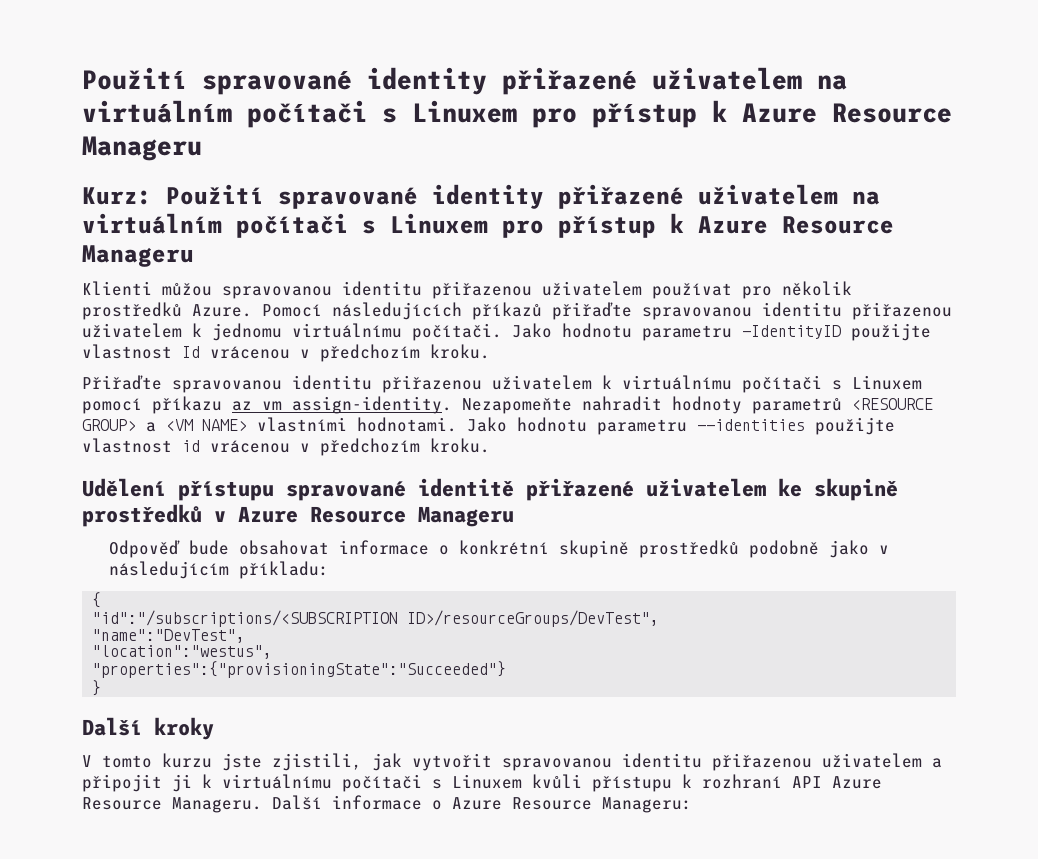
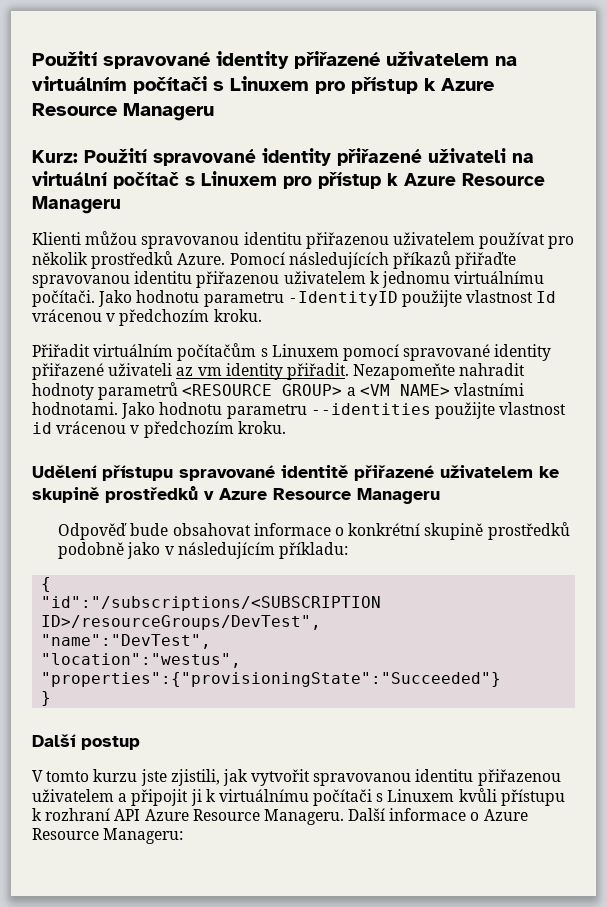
- Kurz: Použití spravované identity přiřazené uživatelem na virtuálním počítači s Linuxem pro přístup k Azure Resource Manageru
+ Kurz: Použití spravované identity přiřazené uživateli na virtuální počítač s Linuxem pro přístup k Azure Resource Manageru
- Přiřaďte spravovanou identitu přiřazenou uživatelem k virtuálnímu počítači s Linuxem pomocí příkazu az vm assign-identity.
+ Přiřadit virtuálním počítačům s Linuxem pomocí spravované identity přiřazené uživateli az vm identity přiřadit.
- Další kroky
+ Další postup

